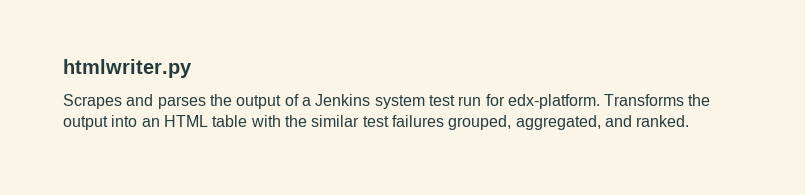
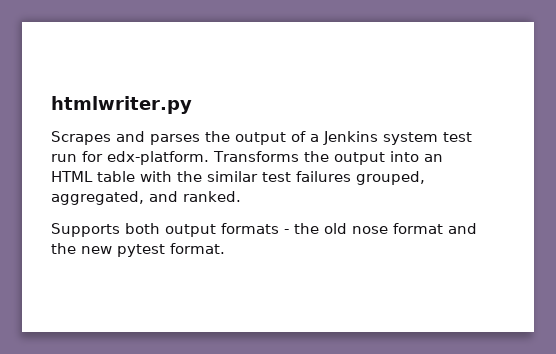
+ Supports both output formats - the old nose format and the new pytest format.

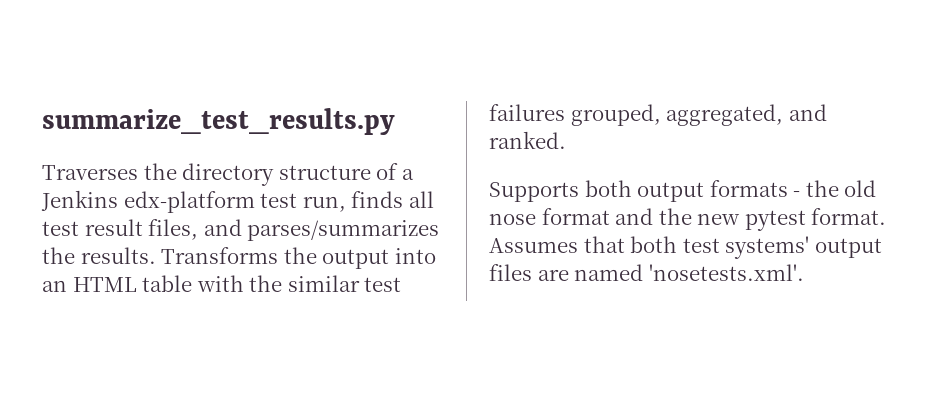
- htmlwriter.py
- Scrapes and parses the output of a Jenkins system test run for edx-platform.
+ summarize_test_results.py
+ Traverses the directory structure of a Jenkins edx-platform test run, finds all test result files, and parses/summarizes the results.
+ Assumes that both test systems' output files are named 'nosetests.xml'.

